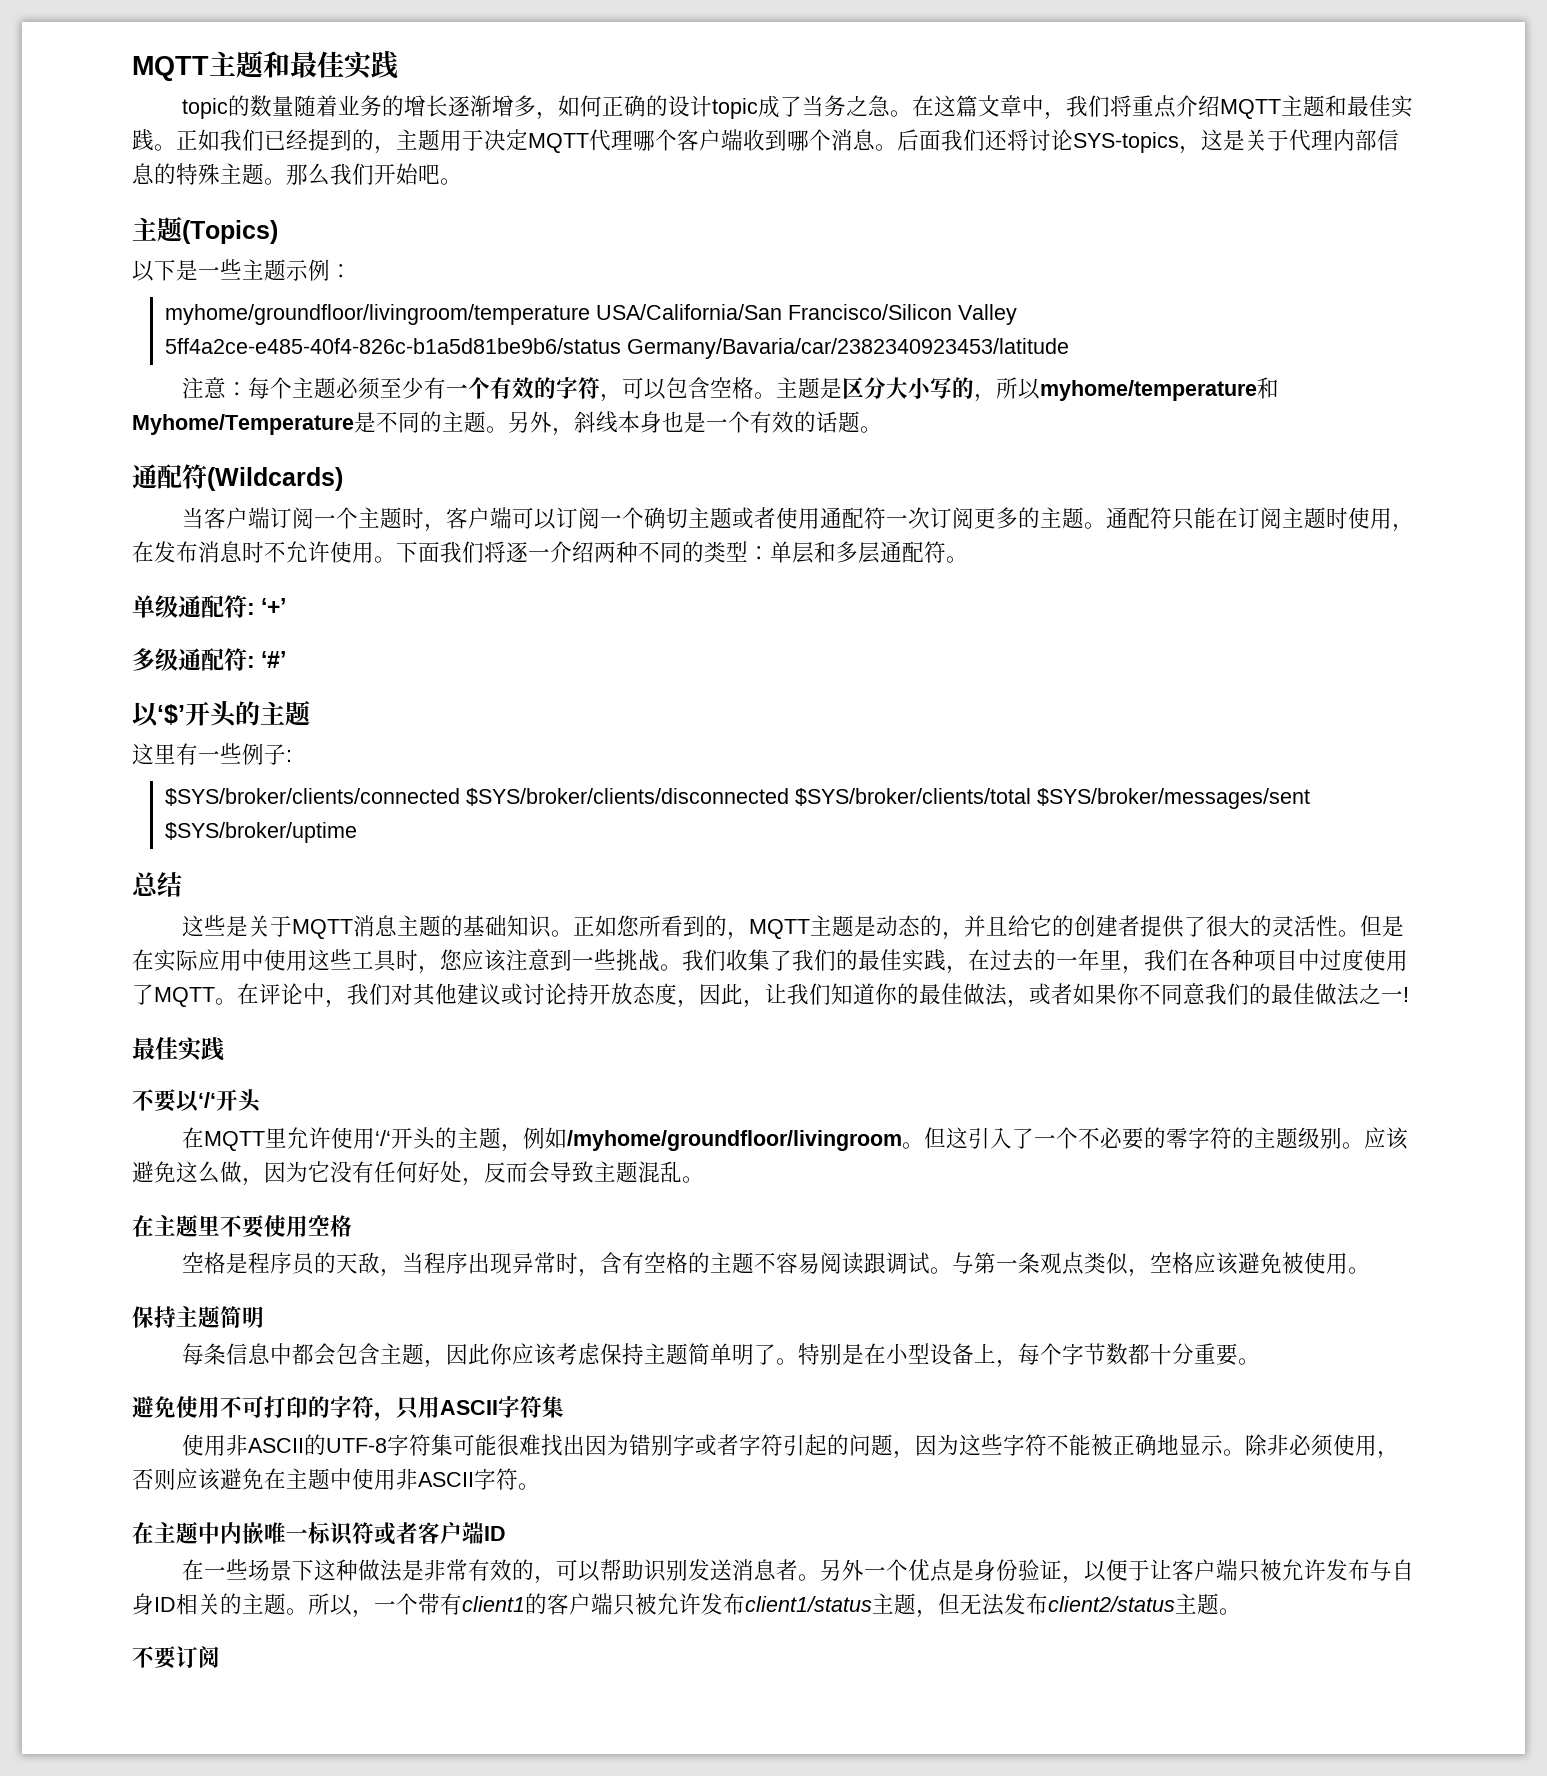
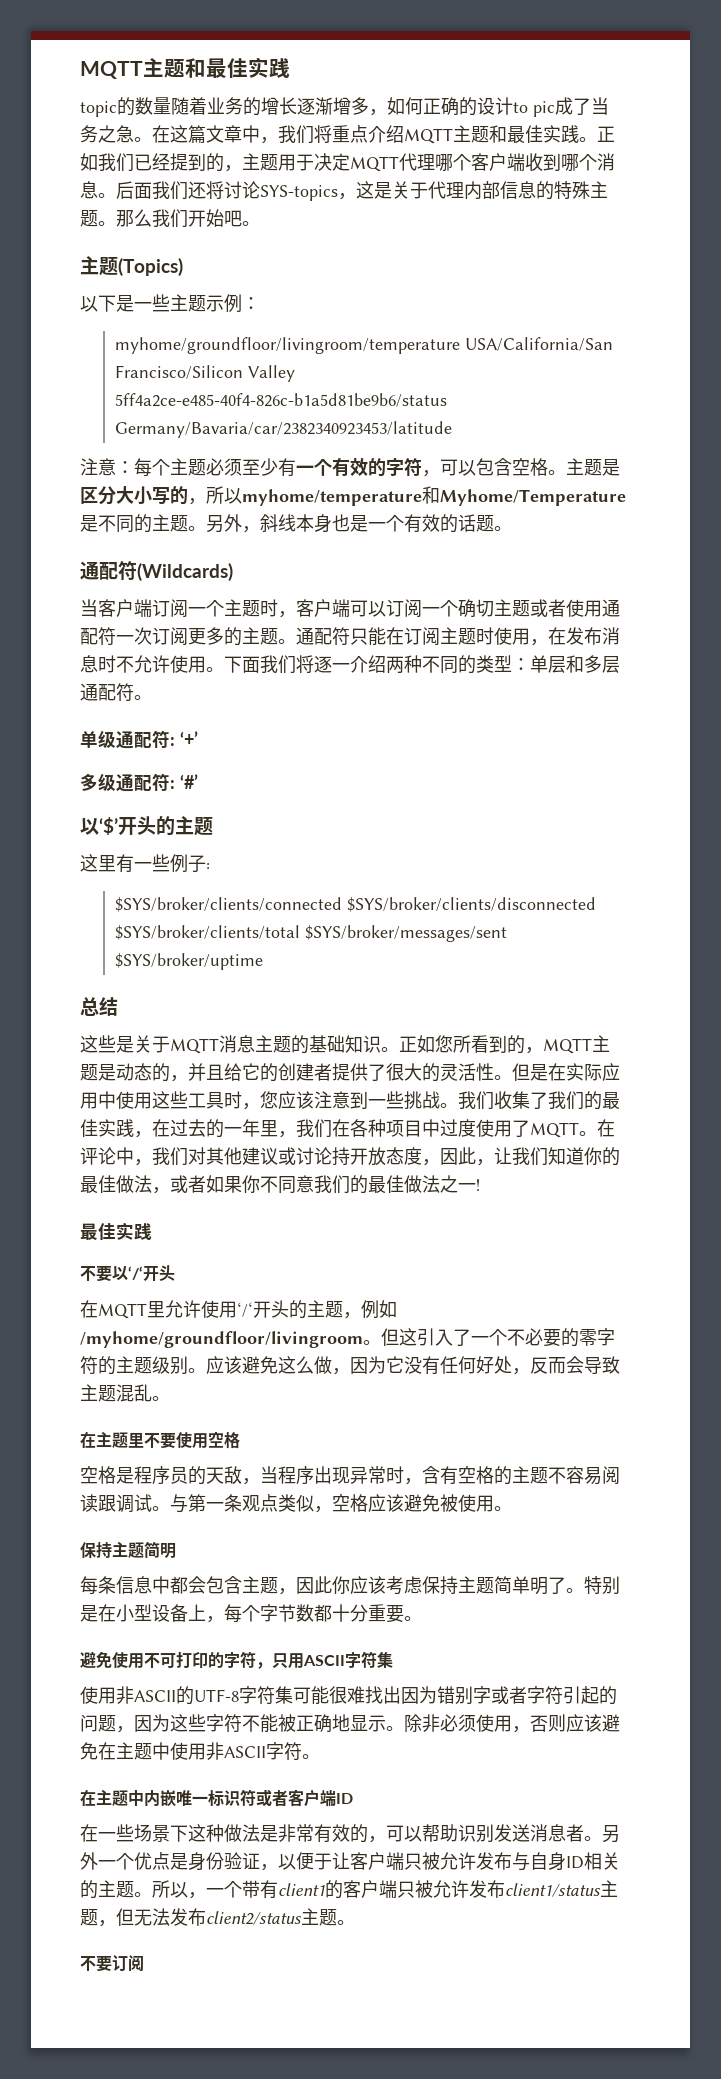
- topic的数量随着业务的增长逐渐增多，如何正确的设计topic成了当务之急。
+ topic的数量随着业务的增长逐渐增多，如何正确的设计to pic成了当务之急。

